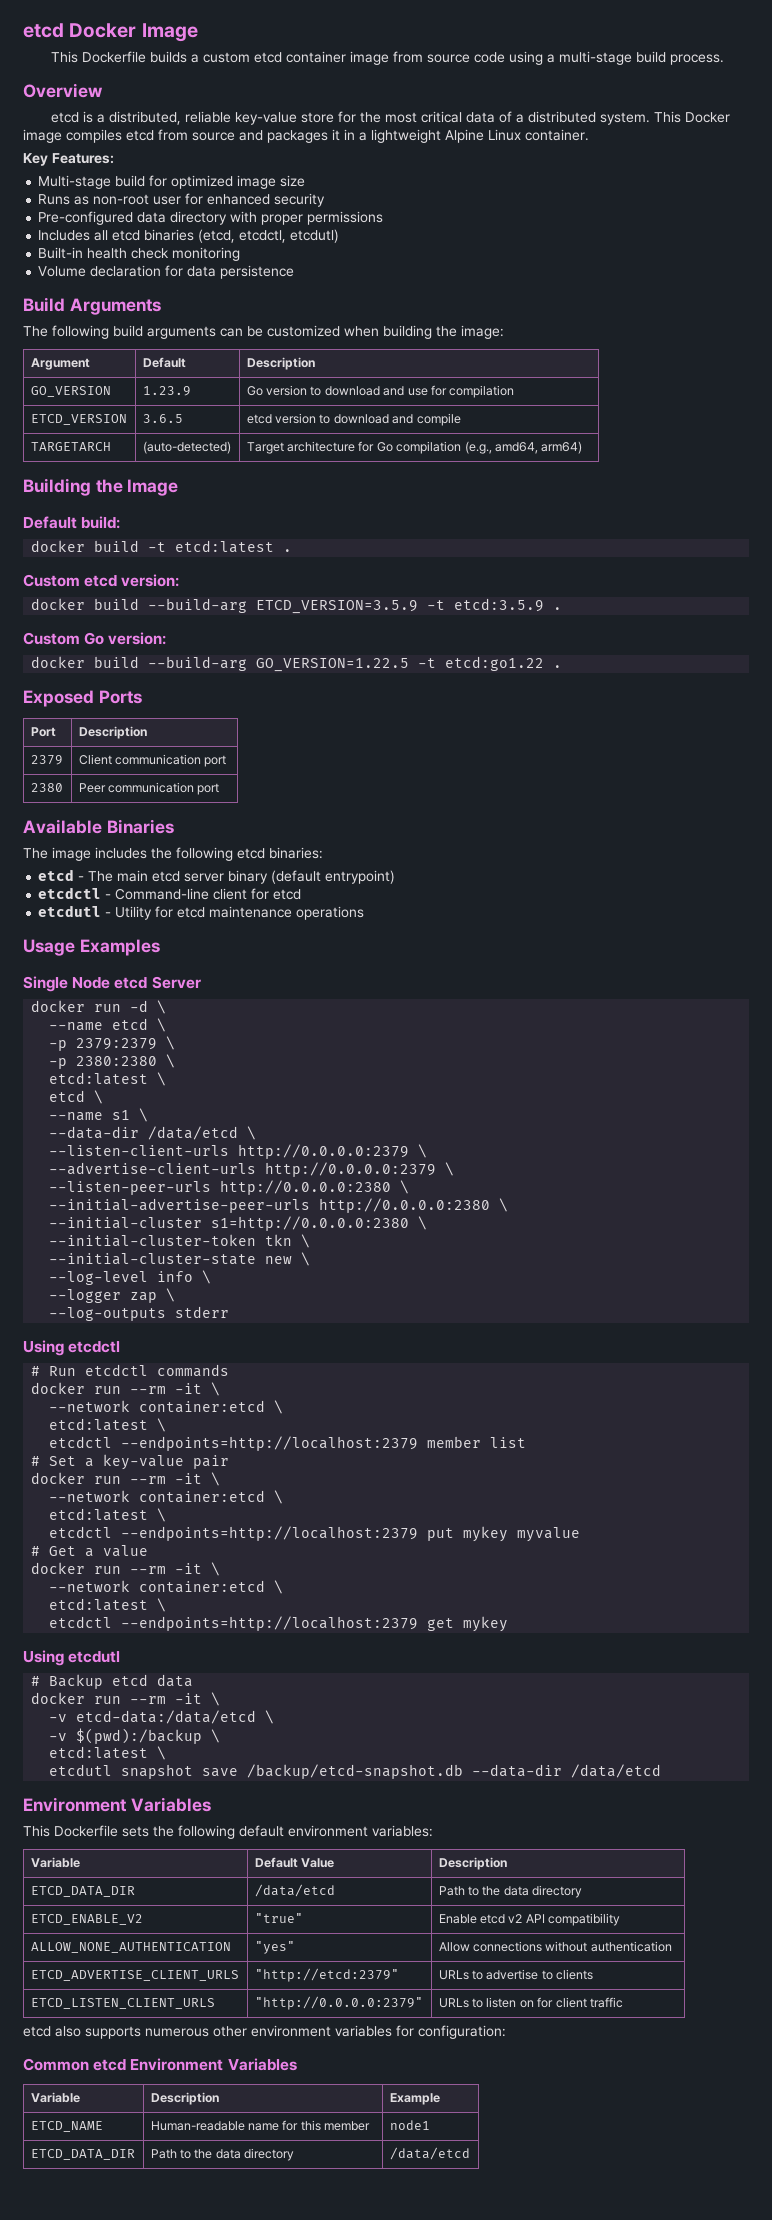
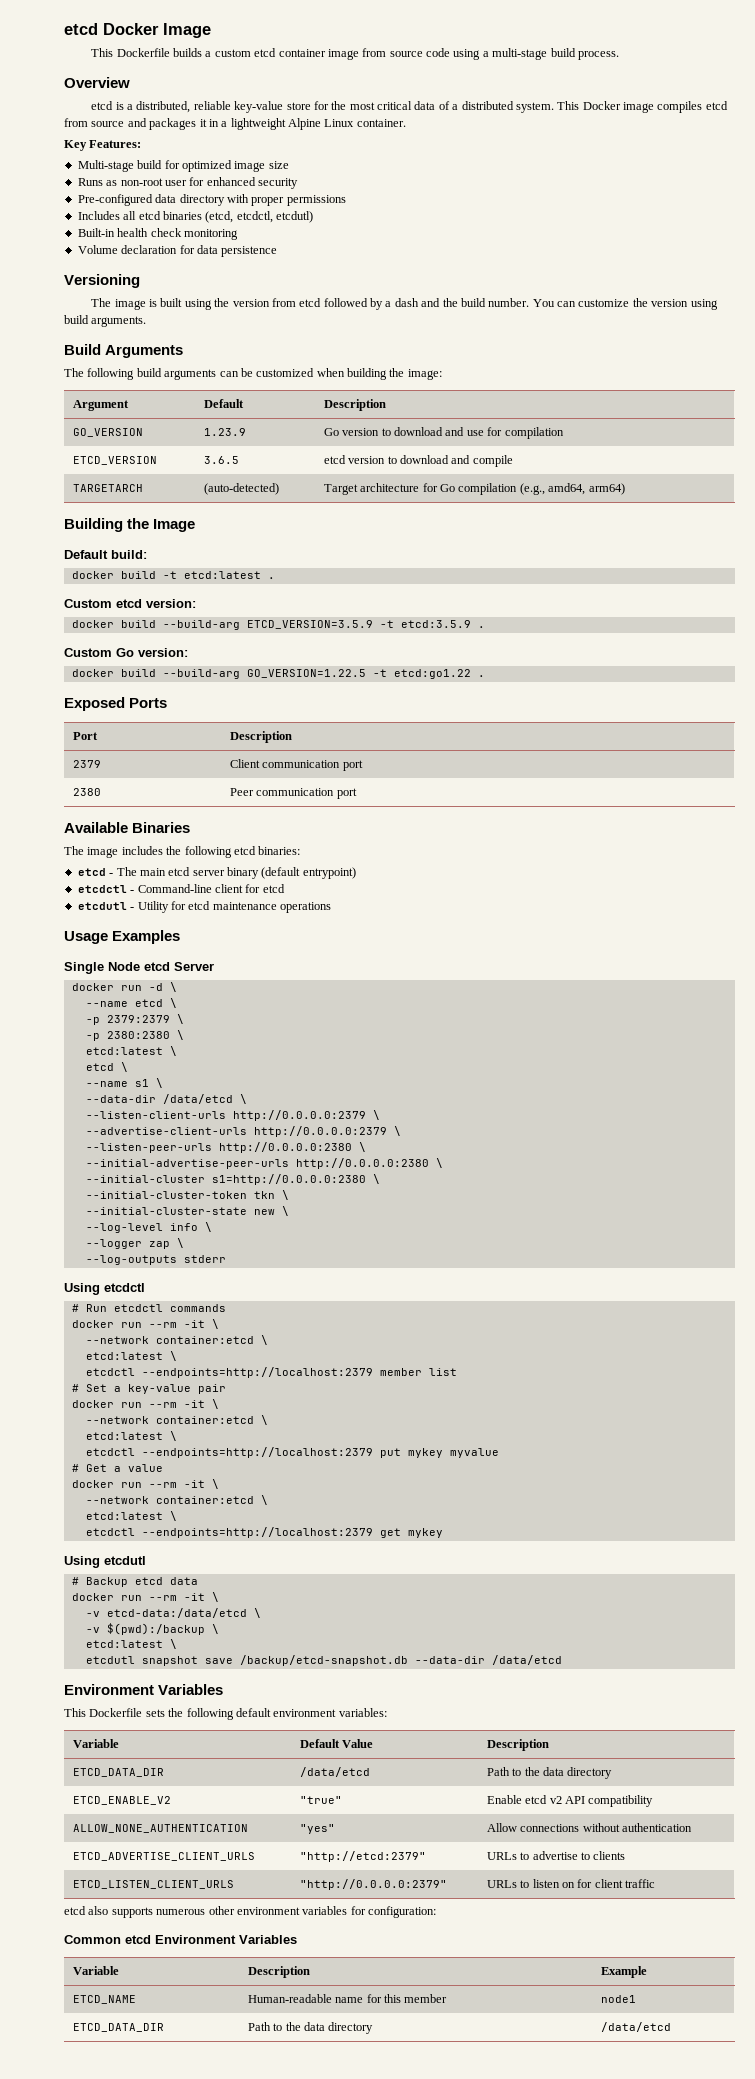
+ Versioning
+ The image is built using the version from etcd followed by a dash and the build number. You can customize the version using build arguments.

